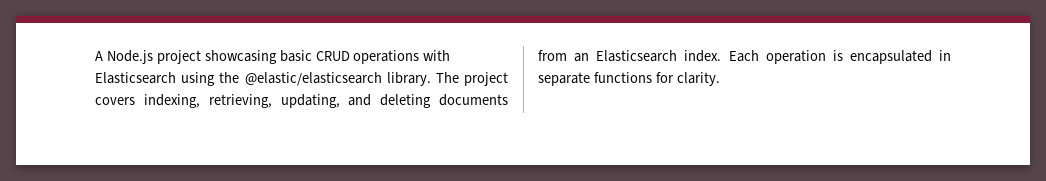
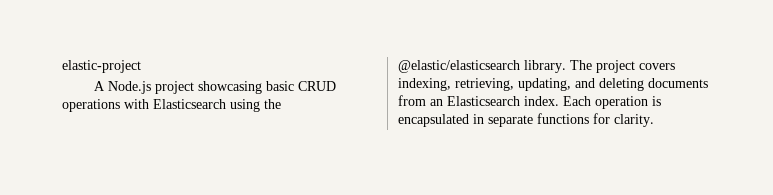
+ elastic-project

